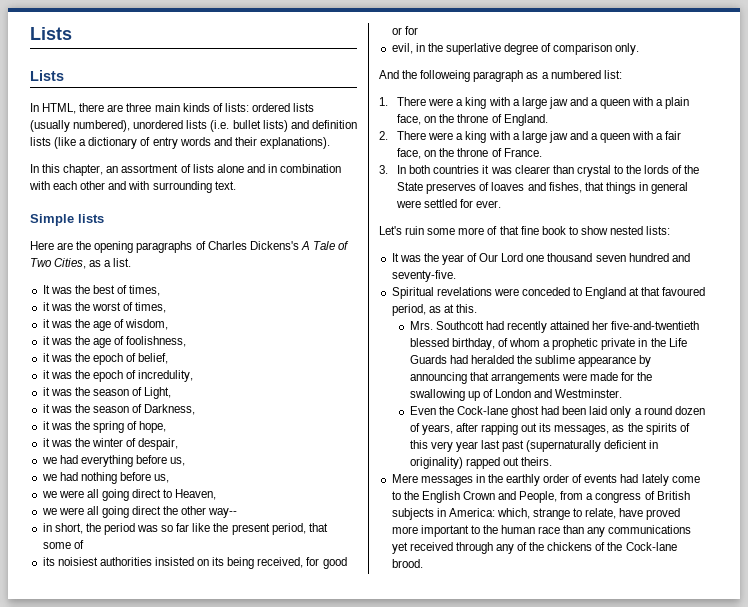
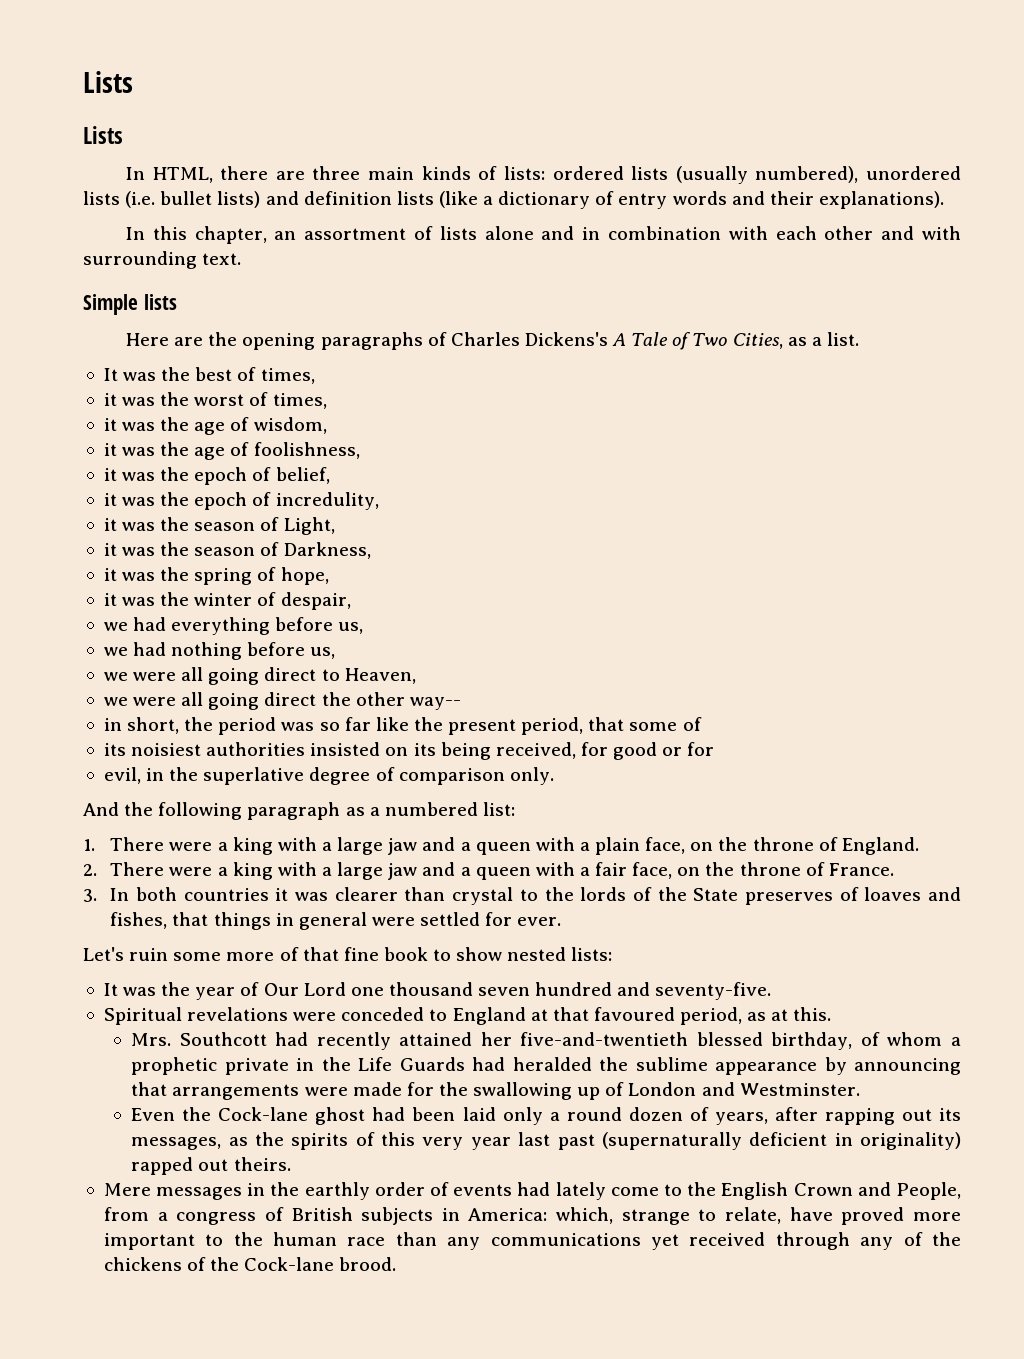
- And the followeing paragraph as a numbered list:
+ And the following paragraph as a numbered list:

